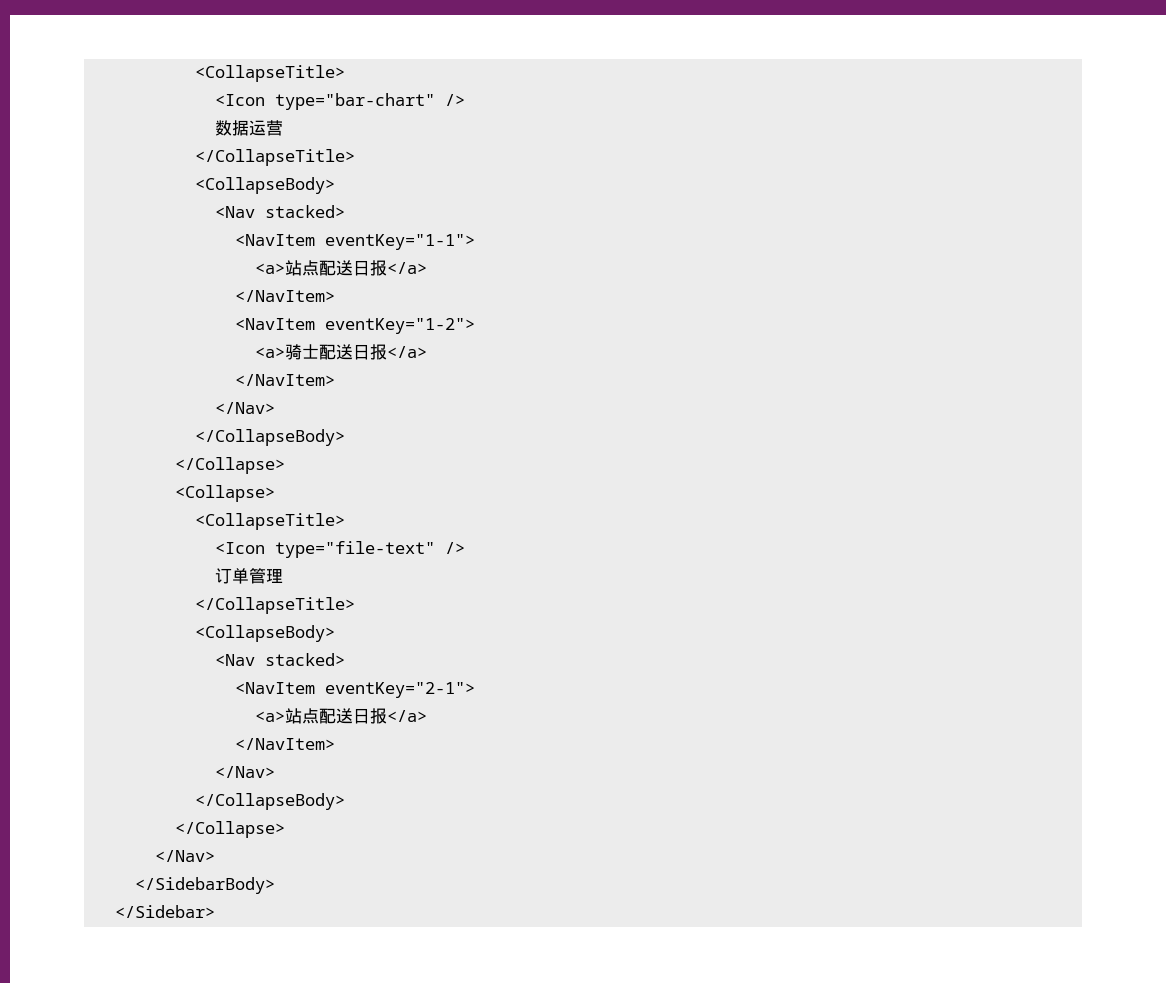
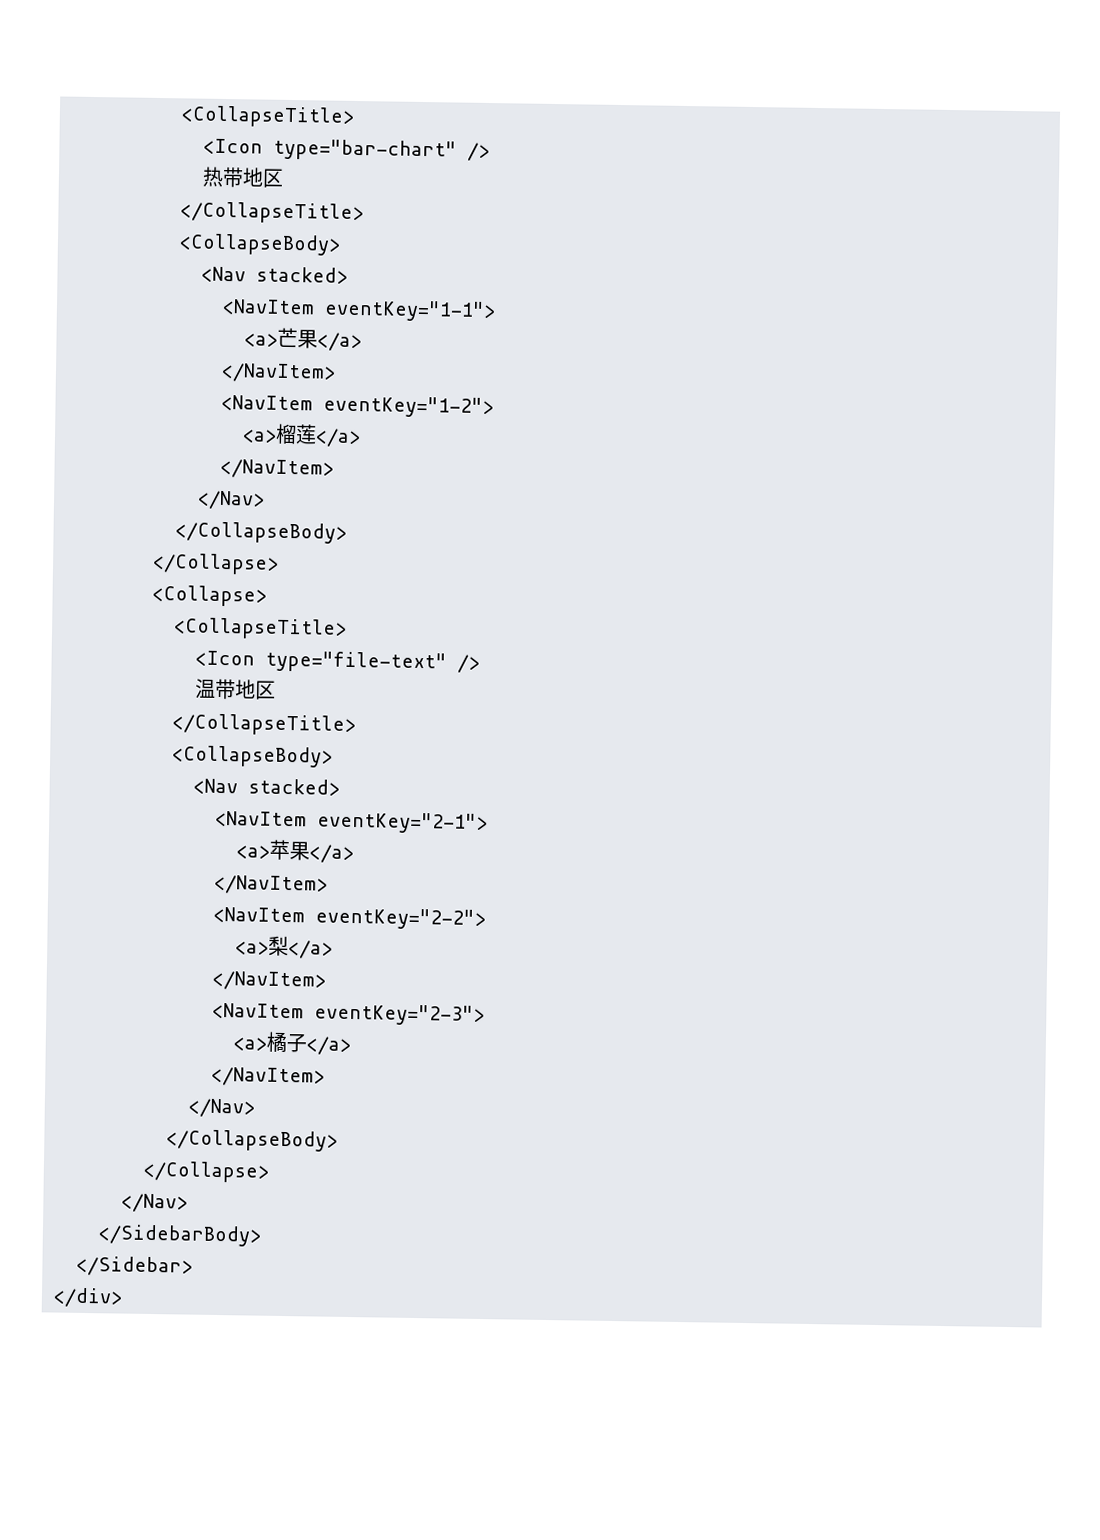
- 数据运营
+ 热带地区
  <NavItem eventKey="1-1">
- <a>站点配送日报</a>
+ <a>芒果</a>
- <a>骑士配送日报</a>
+ <a>榴莲</a>
- 订单管理
+ 温带地区
  <NavItem eventKey="2-1">
- <a>站点配送日报</a>
+ <a>苹果</a>
+ </NavItem>
+ <NavItem eventKey="2-2">
+ <a>梨</a>
+ </NavItem>
+ <NavItem eventKey="2-3">
+ <a>橘子</a>
+ </div>

